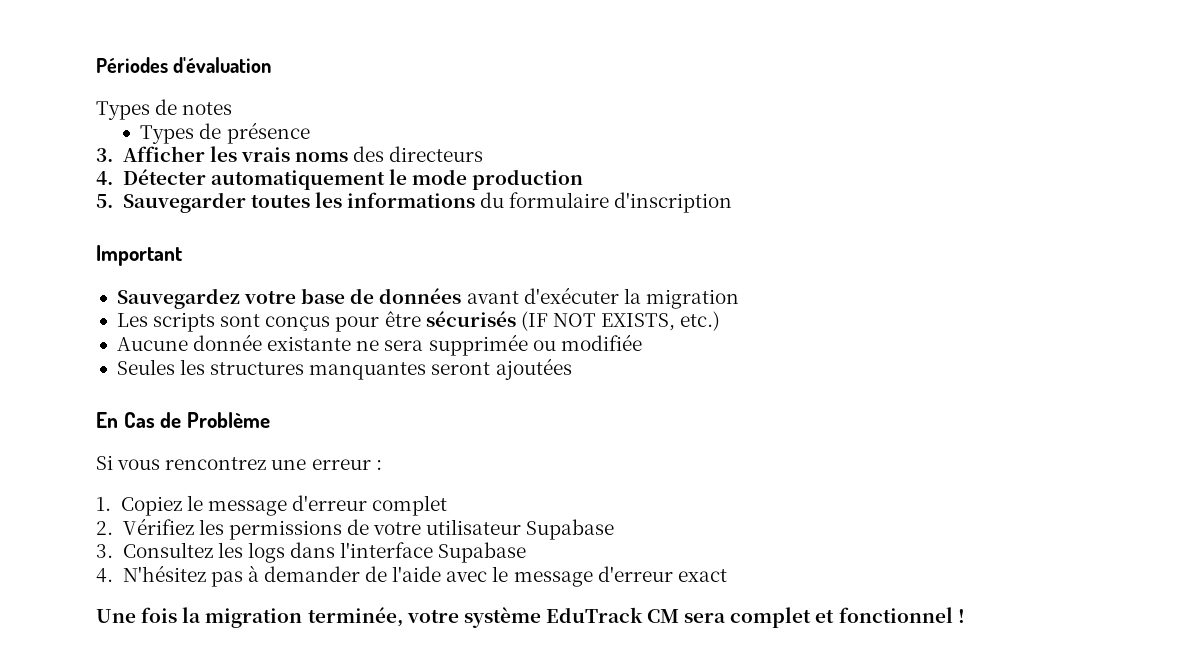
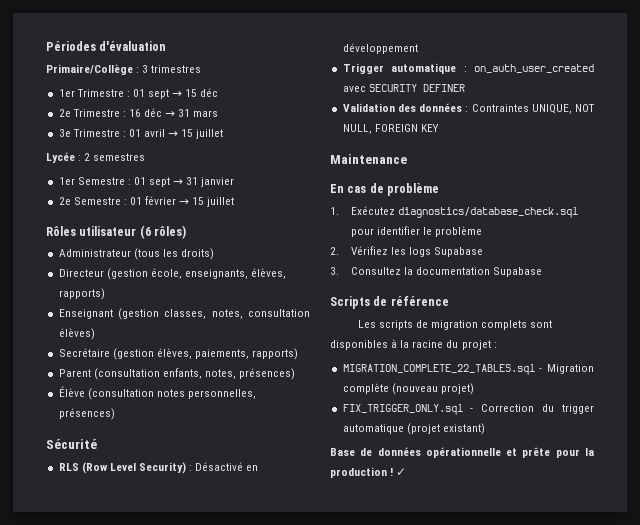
- Types de notes
- Types de présence
- 3. Afficher les vrais noms des directeurs
- 4. Détecter automatiquement le mode production
- 5. Sauvegarder toutes les informations du formulaire d'inscription
- Important
- Sauvegardez votre base de données avant d'exécuter la migration
- Les scripts sont conçus pour être sécurisés (IF NOT EXISTS, etc.)
- Aucune donnée existante ne sera supprimée ou modifiée
- Seules les structures manquantes seront ajoutées
- En Cas de Problème
- Si vous rencontrez une erreur :
- 1. Copiez le message d'erreur complet
+ Primaire/Collège : 3 trimestres
+ 1er Trimestre : 01 sept → 15 déc
+ 2e Trimestre : 16 déc → 31 mars
+ 3e Trimestre : 01 avril → 15 juillet
+ Lycée : 2 semestres
+ 1er Semestre : 01 sept → 31 janvier
+ 2e Semestre : 01 février → 15 juillet
+ Rôles utilisateur (6 rôles)
+ Administrateur (tous les droits)
+ Directeur (gestion école, enseignants, élèves, rapports)
+ Enseignant (gestion classes, notes, consultation élèves)
+ Secrétaire (gestion élèves, paiements, rapports)
+ Parent (consultation enfants, notes, présences)
+ Élève (consultation notes personnelles, présences)
+ Sécurité
+ RLS (Row Level Security) : Désactivé en développement
+ Trigger automatique : on_auth_user_created avec SECURITY DEFINER
+ Validation des données : Contraintes UNIQUE, NOT NULL, FOREIGN KEY
+ Maintenance
+ En cas de problème
+ 1. Exécutez diagnostics/database_check.sql pour identifier le problème
- 2. Vérifiez les permissions de votre utilisateur Supabase
+ 2. Vérifiez les logs Supabase
- 3. Consultez les logs dans l'interface Supabase
- 4. N'hésitez pas à demander de l'aide avec le message d'erreur exact
- Une fois la migration terminée, votre système EduTrack CM sera complet et fonctionnel !
+ 3. Consultez la documentation Supabase
+ Scripts de référence
+ Les scripts de migration complets sont disponibles à la racine du projet :
+ MIGRATION_COMPLETE_22_TABLES.sql - Migration complète (nouveau projet)
+ FIX_TRIGGER_ONLY.sql - Correction du trigger automatique (projet existant)
+ Base de données opérationnelle et prête pour la production ! ✓

